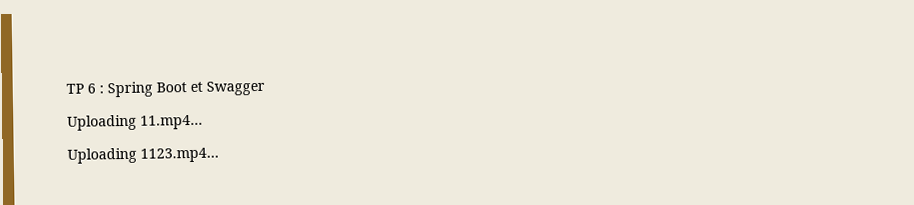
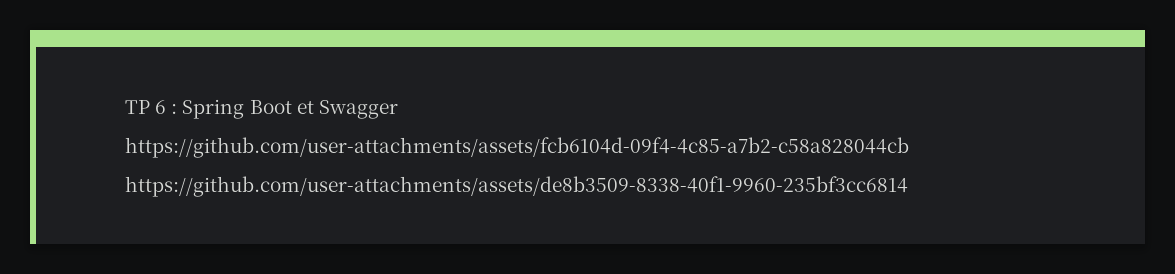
- Uploading 11.mp4…
- Uploading 1123.mp4…
+ https://github.com/user-attachments/assets/fcb6104d-09f4-4c85-a7b2-c58a828044cb
+ https://github.com/user-attachments/assets/de8b3509-8338-40f1-9960-235bf3cc6814

